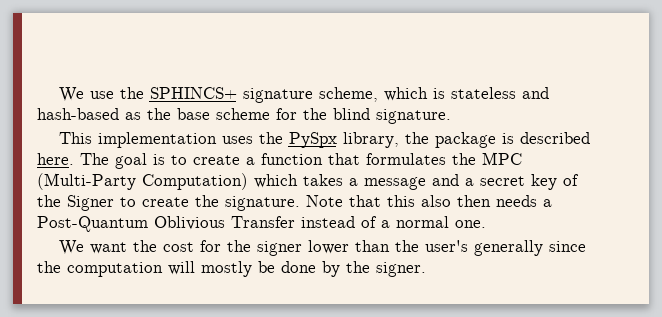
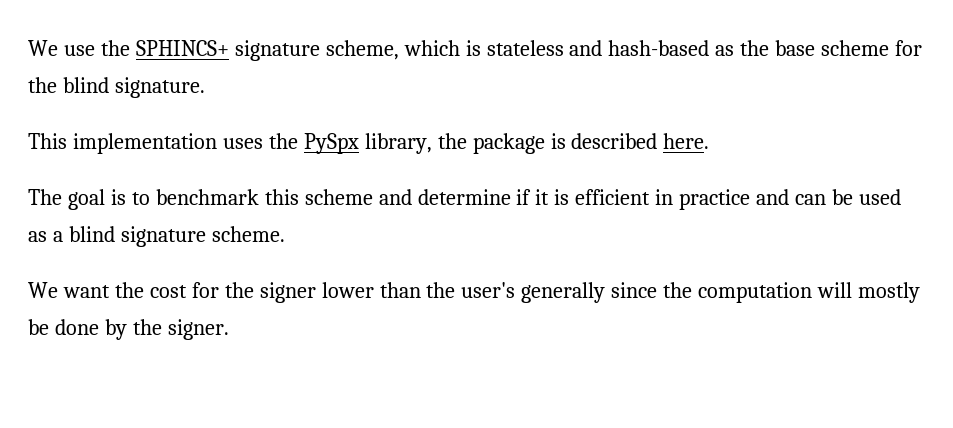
- This implementation uses the PySpx library, the package is described here. The goal is to create a function that formulates the MPC (Multi-Party Computation) which takes a message and a secret key of the Signer to create the signature. Note that this also then needs a Post-Quantum Oblivious Transfer instead of a normal one.
+ This implementation uses the PySpx library, the package is described here.
+ The goal is to benchmark this scheme and determine if it is efficient in practice and can be used as a blind signature scheme.

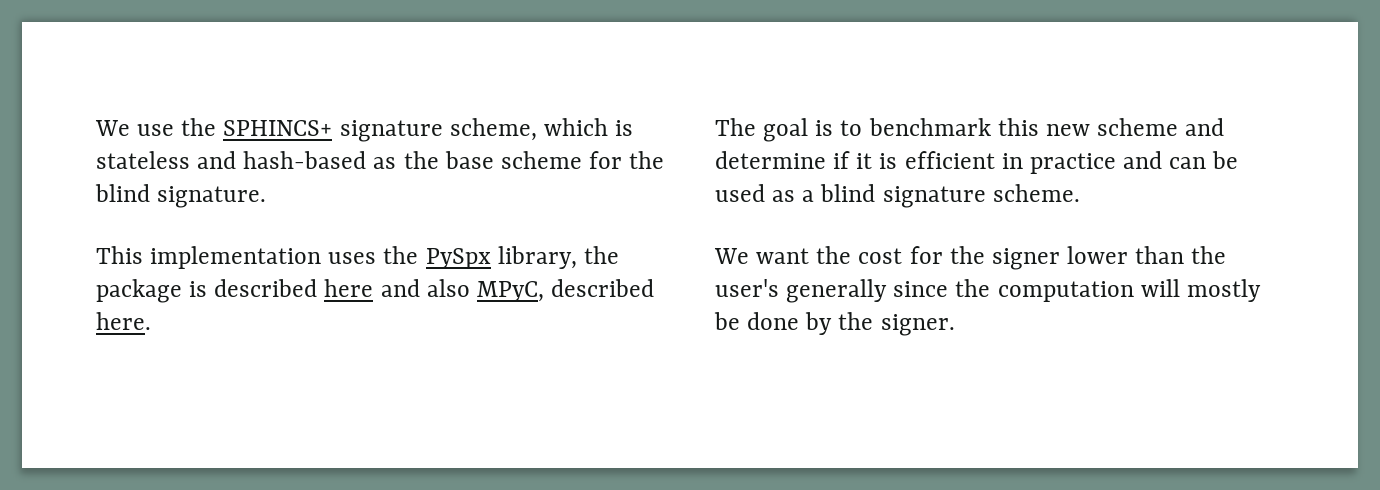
- This implementation uses the PySpx library, the package is described here.
+ This implementation uses the PySpx library, the package is described here and also MPyC, described here.
- The goal is to benchmark this scheme and determine if it is efficient in practice and can be used as a blind signature scheme.
+ The goal is to benchmark this new scheme and determine if it is efficient in practice and can be used as a blind signature scheme.

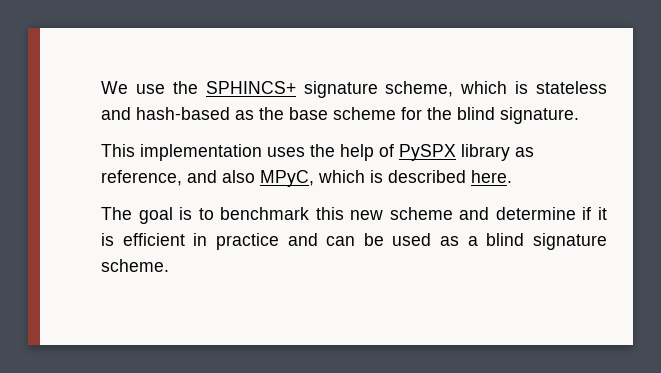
- This implementation uses the PySpx library, the package is described here and also MPyC, described here.
+ This implementation uses the help of PySPX library as reference, and also MPyC, which is described here.
- We want the cost for the signer lower than the user's generally since the computation will mostly be done by the signer.

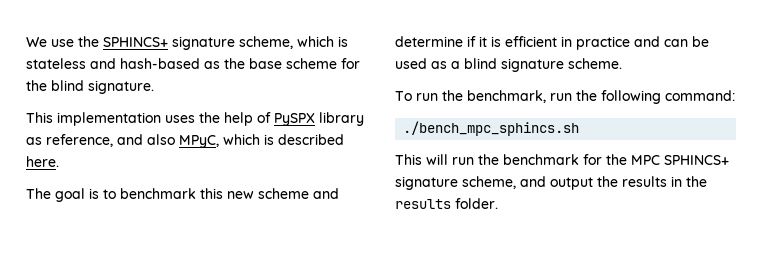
+ To run the benchmark, run the following command:
+ ./bench_mpc_sphincs.sh
+ This will run the benchmark for the MPC SPHINCS+ signature scheme, and output the results in the results folder.

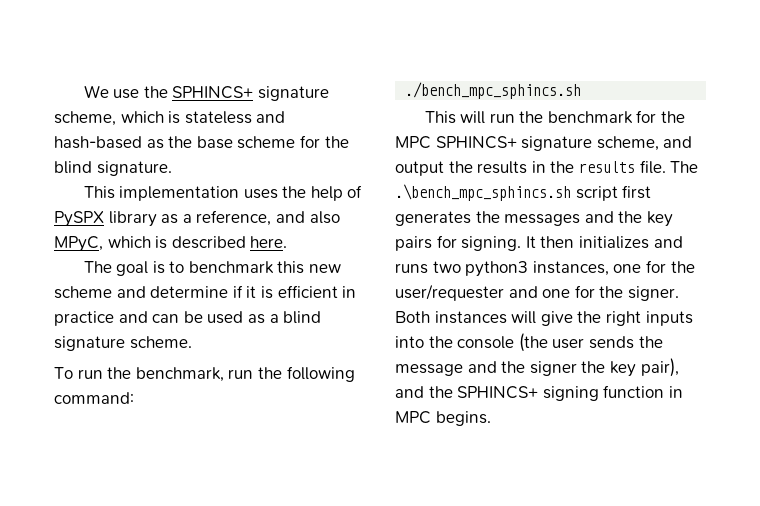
- This implementation uses the help of PySPX library as reference, and also MPyC, which is described here.
+ This implementation uses the help of PySPX library as a reference, and also MPyC, which is described here.
- This will run the benchmark for the MPC SPHINCS+ signature scheme, and output the results in the results folder.
+ This will run the benchmark for the MPC SPHINCS+ signature scheme, and output the results in the results file. The .\bench_mpc_sphincs.sh script first generates the messages and the key pairs for signing. It then initializes and runs two python3 instances, one for the user/requester and one for the signer. Both instances will give the right inputs into the console (the user sends the message and the signer the key pair), and the SPHINCS+ signing function in MPC begins.

